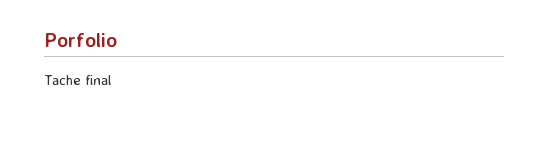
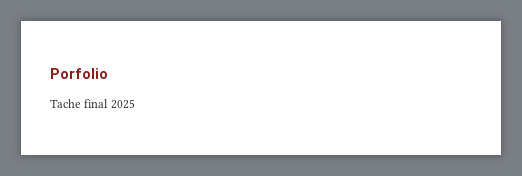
- Tache final
+ Tache final 2025

